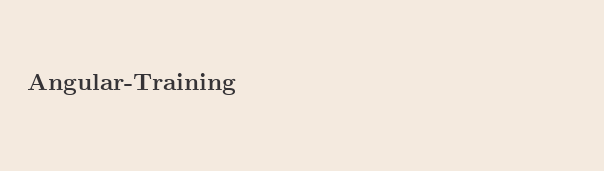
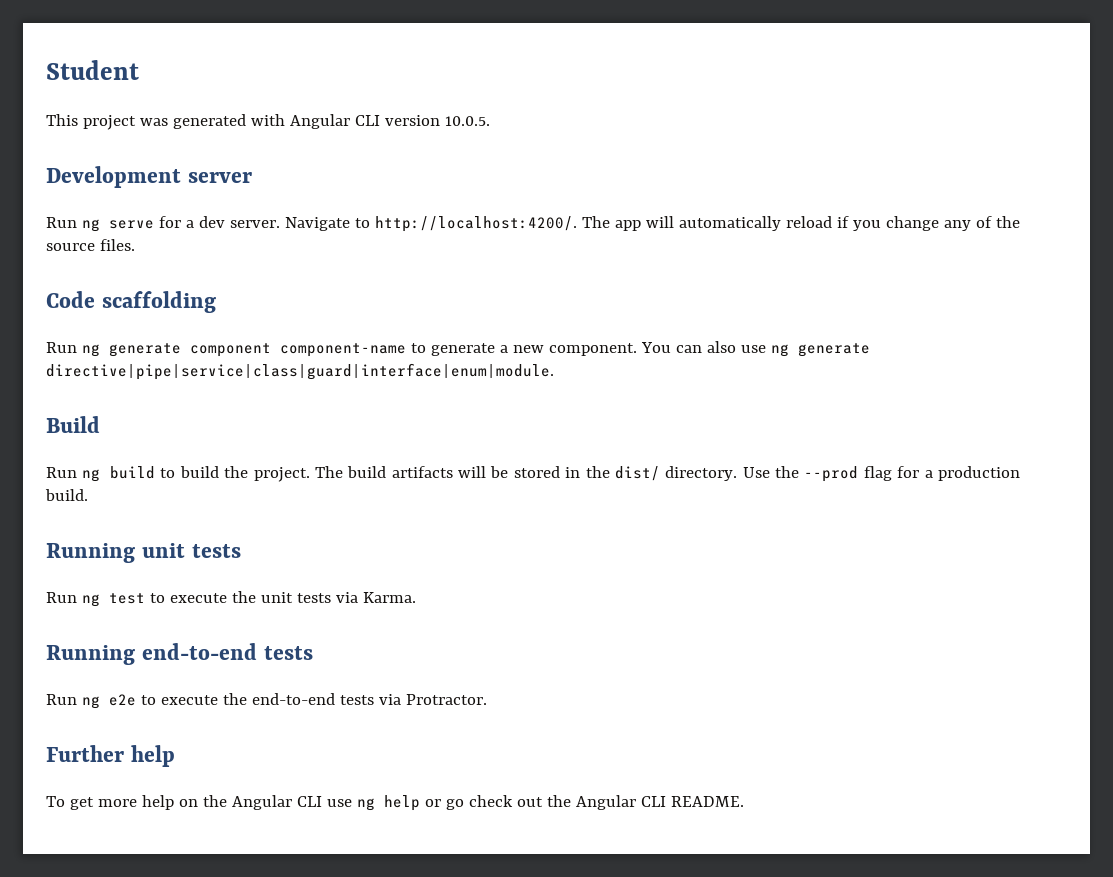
- Angular-Training
+ Student
+ This project was generated with Angular CLI version 10.0.5.
+ Development server
+ Run ng serve for a dev server. Navigate to http://localhost:4200/. The app will automatically reload if you change any of the source files.
+ Code scaffolding
+ Run ng generate component component-name to generate a new component. You can also use ng generate directive|pipe|service|class|guard|interface|enum|module.
+ Build
+ Run ng build to build the project. The build artifacts will be stored in the dist/ directory. Use the --prod flag for a production build.
+ Running unit tests
+ Run ng test to execute the unit tests via Karma.
+ Running end-to-end tests
+ Run ng e2e to execute the end-to-end tests via Protractor.
+ Further help
+ To get more help on the Angular CLI use ng help or go check out the Angular CLI README.

